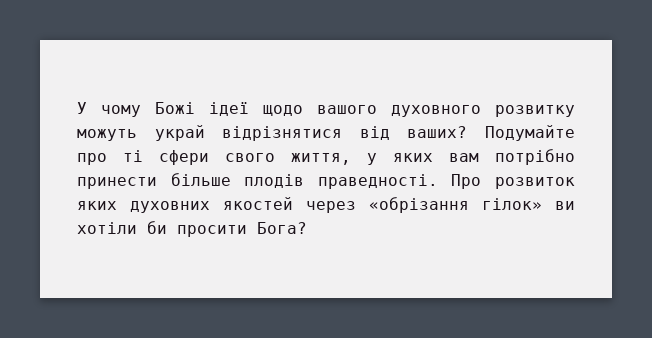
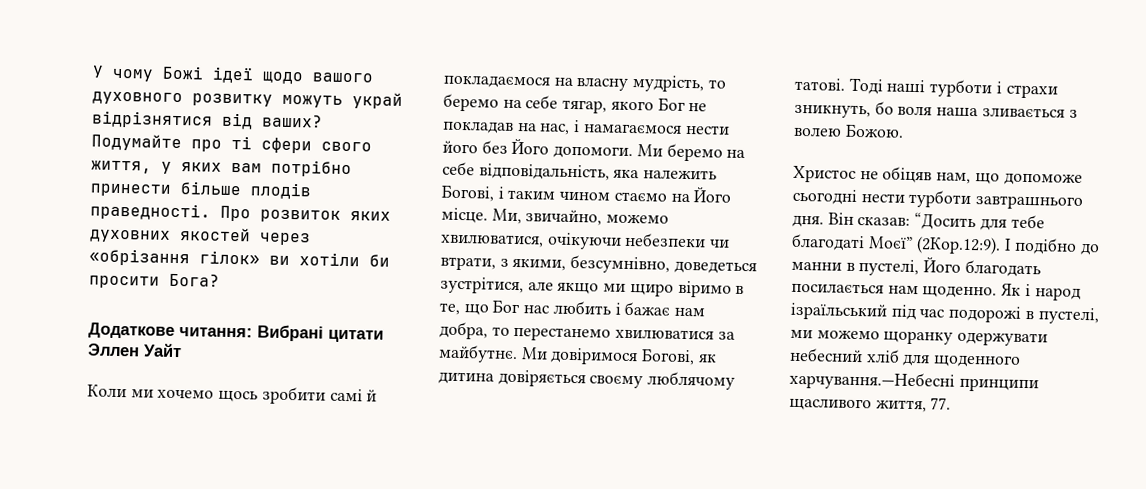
+ Додаткове читання: Вибрані цитати Эллен Уайт
+ Коли ми хочемо щось зробити самі й покладаємося на власну мудрість, то беремо на себе тягар, якого Бог не покладав на нас, і намагаємося нести його без Його допомоги. Ми беремо на себе відповідальність, яка належить Богові, і таким чином стаємо на Його місце. Ми, звичайно, можемо хвилюватися, очікуючи небезпеки чи втрати, з якими, безсумнівно, доведеться зустрітися, але якщо ми щиро віримо в те, що Бог нас любить і бажає нам добра, то перестанемо хвилюватися за майбутнє. Ми довіримося Богові, як дитина довіряється своєму люблячому татові. Тоді наші турботи і страхи зникнуть, бо воля наша зливається з волею Божою.
+ Христос не обіцяв нам, що допоможе сьогодні нести турботи завтрашнього дня. Він сказав: “Досить для тебе благодаті Моєї” (2Кор.12:9). І подібно до манни в пустелі, Його благодать посилається нам щоденно. Як і народ ізраїльський під час подорожі в пустелі, ми можемо щоранку одержувати небесний хліб для щоденного харчування.—Небесні принципи щасливого життя, 77.

